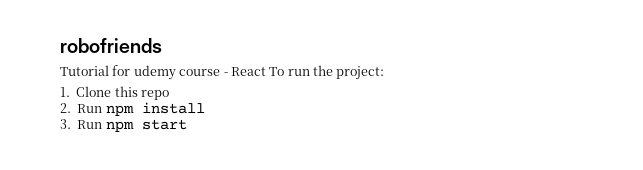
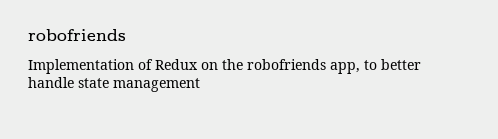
- Tutorial for udemy course - React To run the project:
- 1. Clone this repo
- 2. Run npm install
- 3. Run npm start
+ Implementation of Redux on the robofriends app, to better handle state management

